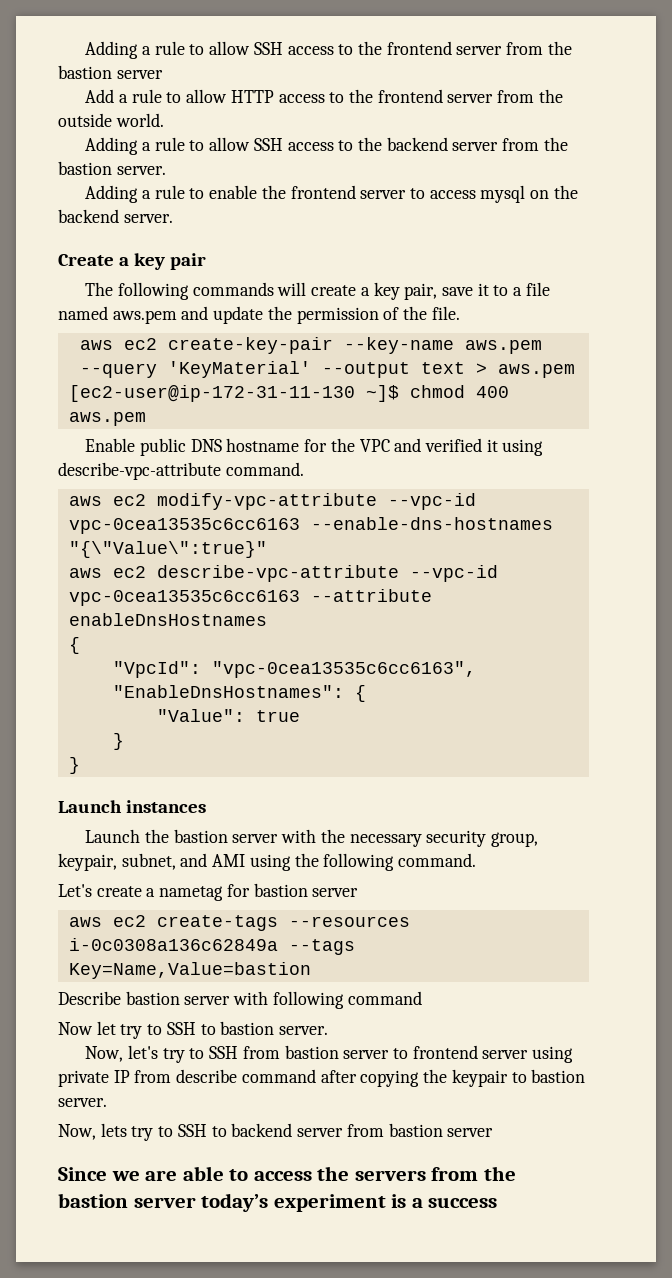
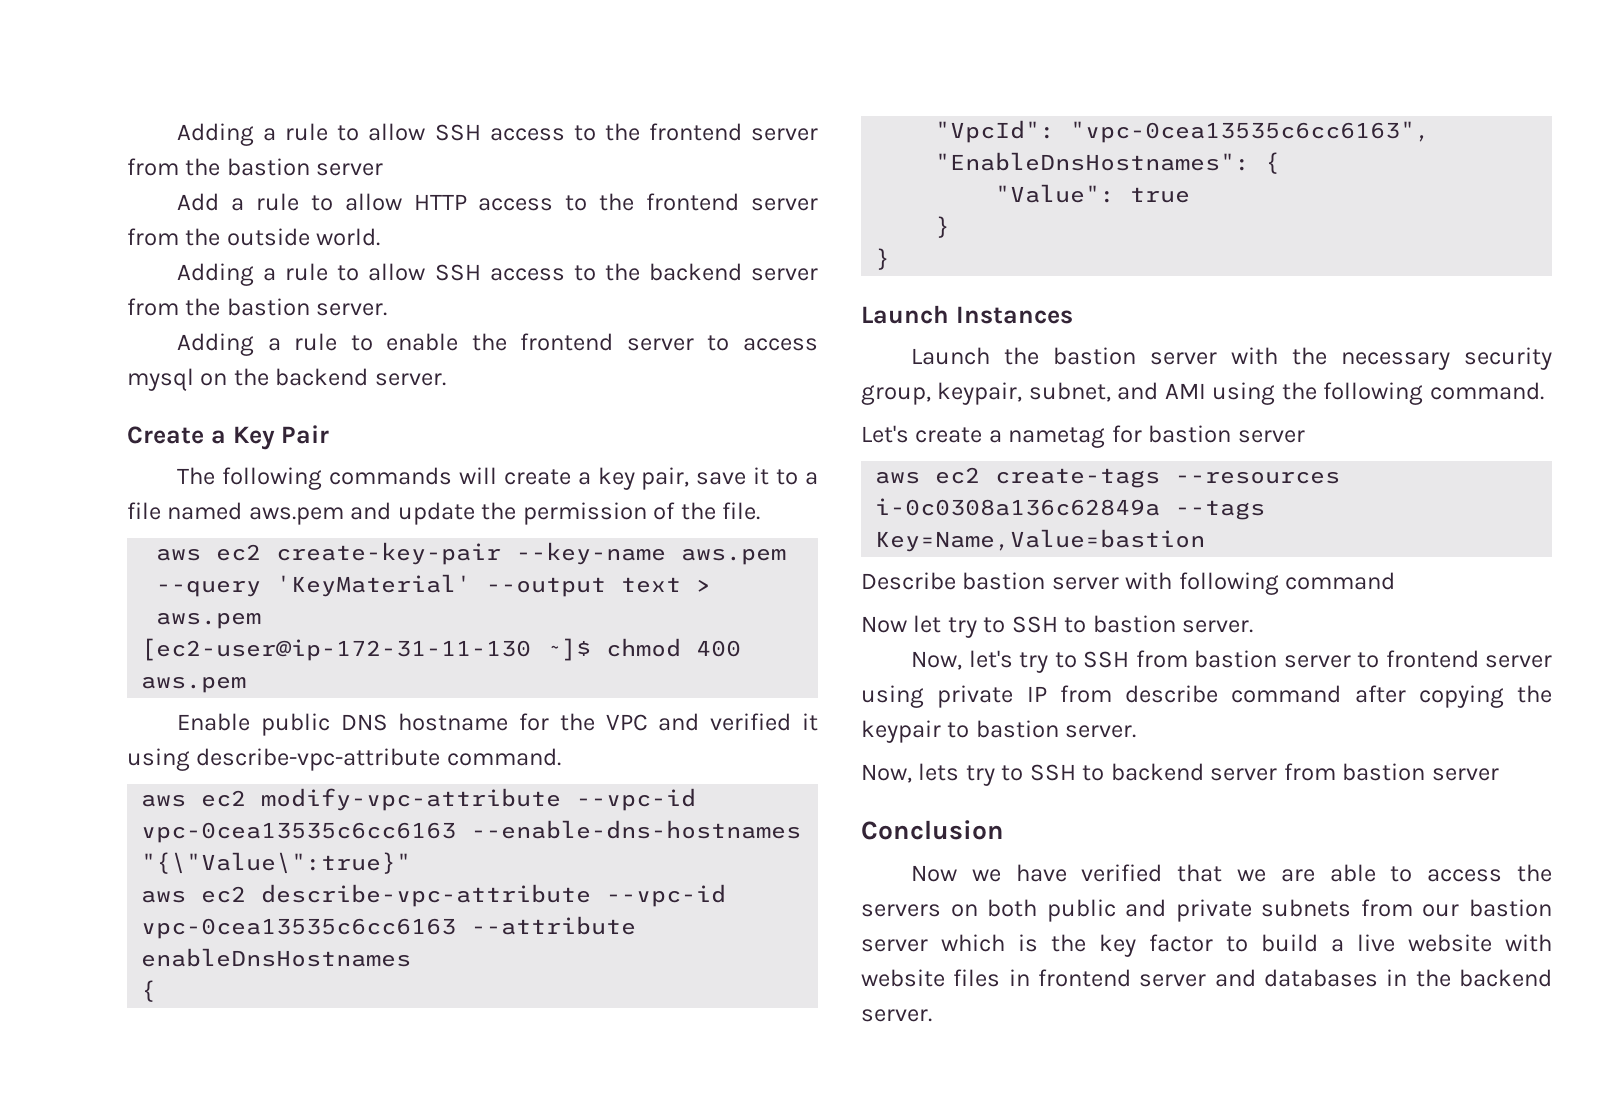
- Create a key pair
+ Create a Key Pair
- Launch instances
+ Launch Instances
- Since we are able to access the servers from the bastion server today’s experiment is a success
+ Conclusion
+ Now we have verified that we are able to access the servers on both public and private subnets from our bastion server which is the key factor to build a live website with website files in frontend server and databases in the backend server.

